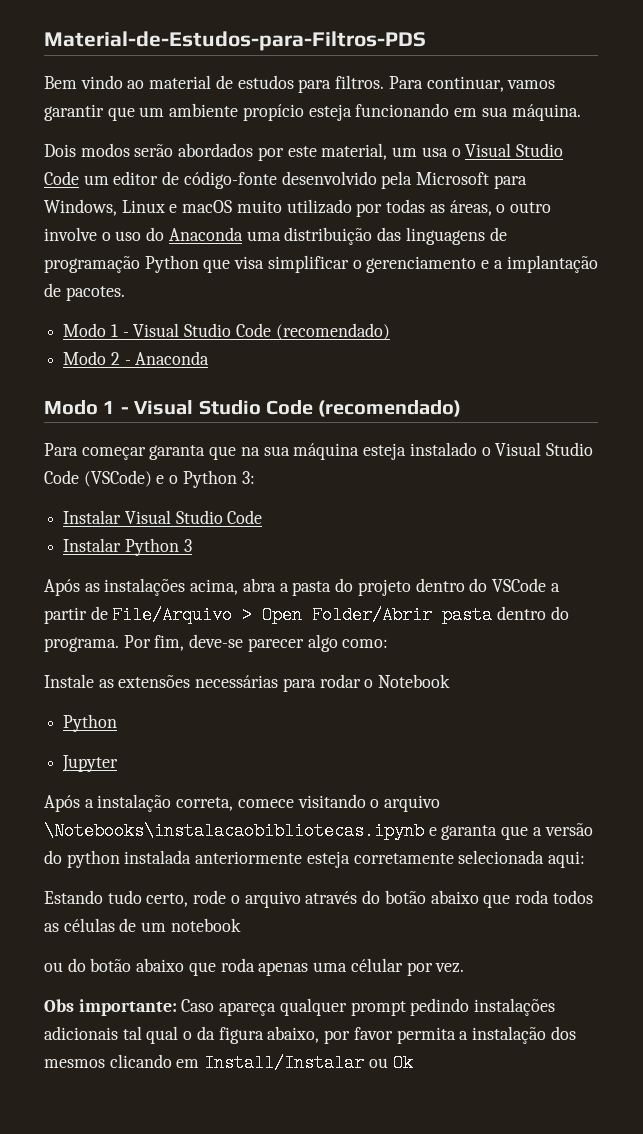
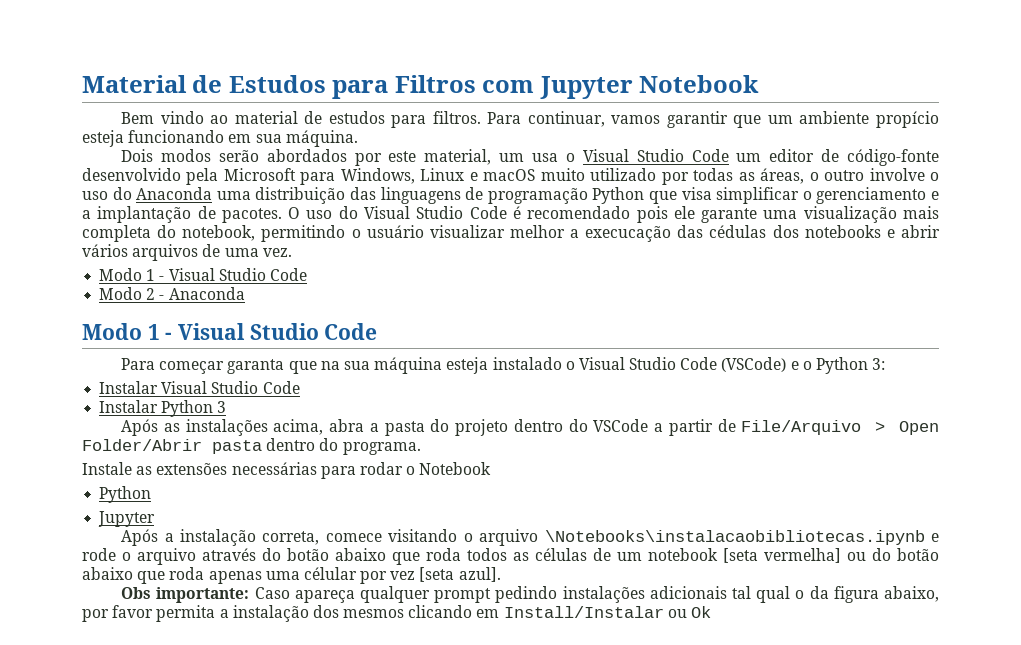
- Material-de-Estudos-para-Filtros-PDS
+ Material de Estudos para Filtros com Jupyter Notebook
- Dois modos serão abordados por este material, um usa o Visual Studio Code um editor de código-fonte desenvolvido pela Microsoft para Windows, Linux e macOS muito utilizado por todas as áreas, o outro involve o uso do Anaconda uma distribuição das linguagens de programação Python que visa simplificar o gerenciamento e a implantação de pacotes.
- Modo 1 - Visual Studio Code (recomendado)
+ Dois modos serão abordados por este material, um usa o Visual Studio Code um editor de código-fonte desenvolvido pela Microsoft para Windows, Linux e macOS muito utilizado por todas as áreas, o outro involve o uso do Anaconda uma distribuição das linguagens de programação Python que visa simplificar o gerenciamento e a implantação de pacotes. O uso do Visual Studio Code é recomendado pois ele garante uma visualização mais completa do notebook, permitindo o usuário visualizar melhor a execucação das cédulas dos notebooks e abrir vários arquivos de uma vez.
+ Modo 1 - Visual Studio Code
  Modo 2 - Anaconda
- Modo 1 - Visual Studio Code (recomendado)
+ Modo 1 - Visual Studio Code
- Por fim, deve-se parecer algo como:
- Após a instalação correta, comece visitando o arquivo \Notebooks\instalacaobibliotecas.ipynb e garanta que a versão do python instalada anteriormente esteja corretamente selecionada aqui:
- Estando tudo certo, rode o arquivo através do botão abaixo que roda todos as células de um notebook
- ou do botão abaixo que roda apenas uma célular por vez.
+ Após a instalação correta, comece visitando o arquivo \Notebooks\instalacaobibliotecas.ipynb e rode o arquivo através do botão abaixo que roda todos as células de um notebook [seta vermelha] ou do botão abaixo que roda apenas uma célular por vez [seta azul].

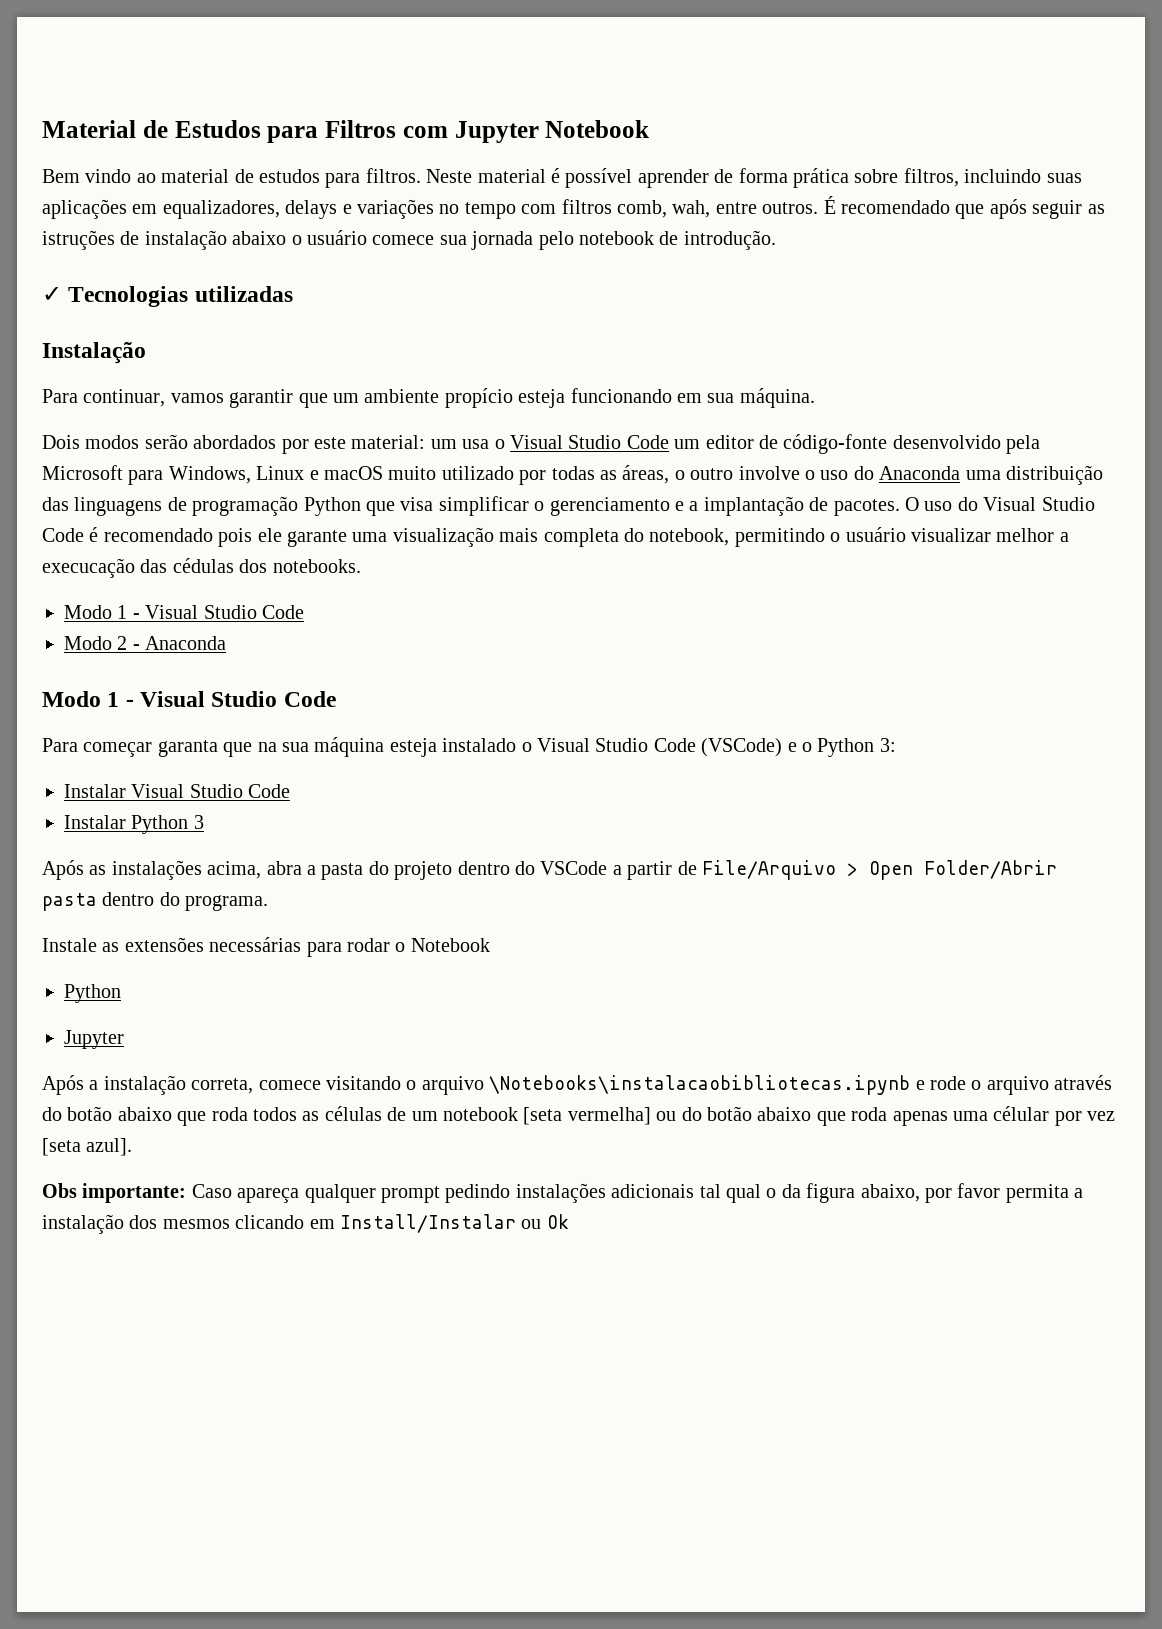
- Bem vindo ao material de estudos para filtros. Para continuar, vamos garantir que um ambiente propício esteja funcionando em sua máquina.
+ Bem vindo ao material de estudos para filtros. Neste material é possível aprender de forma prática sobre filtros, incluindo suas aplicações em equalizadores, delays e variações no tempo com filtros comb, wah, entre outros. É recomendado que após seguir as istruções de instalação abaixo o usuário comece sua jornada pelo notebook de introdução.
+ ✓ Tecnologias utilizadas
+ Instalação
+ Para continuar, vamos garantir que um ambiente propício esteja funcionando em sua máquina.
- Dois modos serão abordados por este material, um usa o Visual Studio Code um editor de código-fonte desenvolvido pela Microsoft para Windows, Linux e macOS muito utilizado por todas as áreas, o outro involve o uso do Anaconda uma distribuição das linguagens de programação Python que visa simplificar o gerenciamento e a implantação de pacotes.
+ Dois modos serão abordados por este material: um usa o Visual Studio Code um editor de código-fonte desenvolvido pela Microsoft para Windows, Linux e macOS muito utilizado por todas as áreas, o outro involve o uso do Anaconda uma distribuição das linguagens de programação Python que visa simplificar o gerenciamento e a implantação de pacotes.
- O uso do Visual Studio Code é recomendado pois ele garante uma visualização mais completa do notebook, permitindo o usuário visualizar melhor a execucação das cédulas dos notebooks e abrir vários arquivos de uma vez.
+ O uso do Visual Studio Code é recomendado pois ele garante uma visualização mais completa do notebook, permitindo o usuário visualizar melhor a execucação das cédulas dos notebooks.

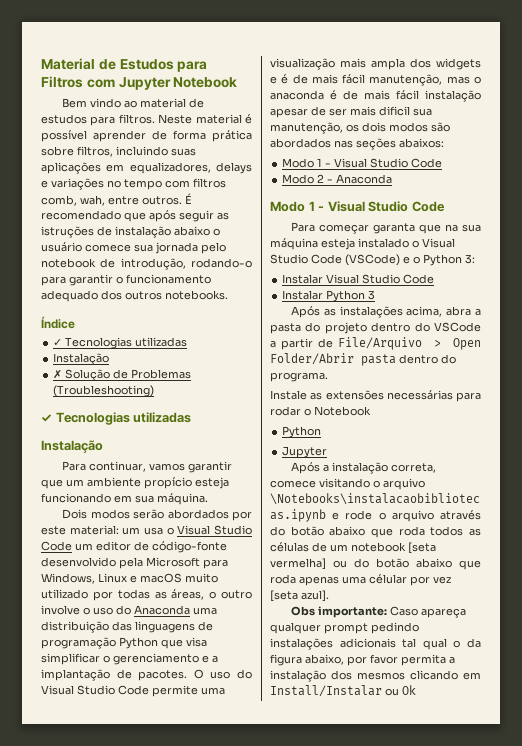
- É recomendado que após seguir as istruções de instalação abaixo o usuário comece sua jornada pelo notebook de introdução.
+ É recomendado que após seguir as istruções de instalação abaixo o usuário comece sua jornada pelo notebook de introdução, rodando-o para garantir o funcionamento adequado dos outros notebooks.
+ Índice
+ ✓ Tecnologias utilizadas
+ Instalação
+ ✗ Solução de Problemas (Troubleshooting)
- O uso do Visual Studio Code é recomendado pois ele garante uma visualização mais completa do notebook, permitindo o usuário visualizar melhor a execucação das cédulas dos notebooks.
+ O uso do Visual Studio Code permite uma visualização mais ampla dos widgets e é de mais fácil manutenção, mas o anaconda é de mais fácil instalação apesar de ser mais dificil sua manutenção, os dois modos são abordados nas seções abaixos:

